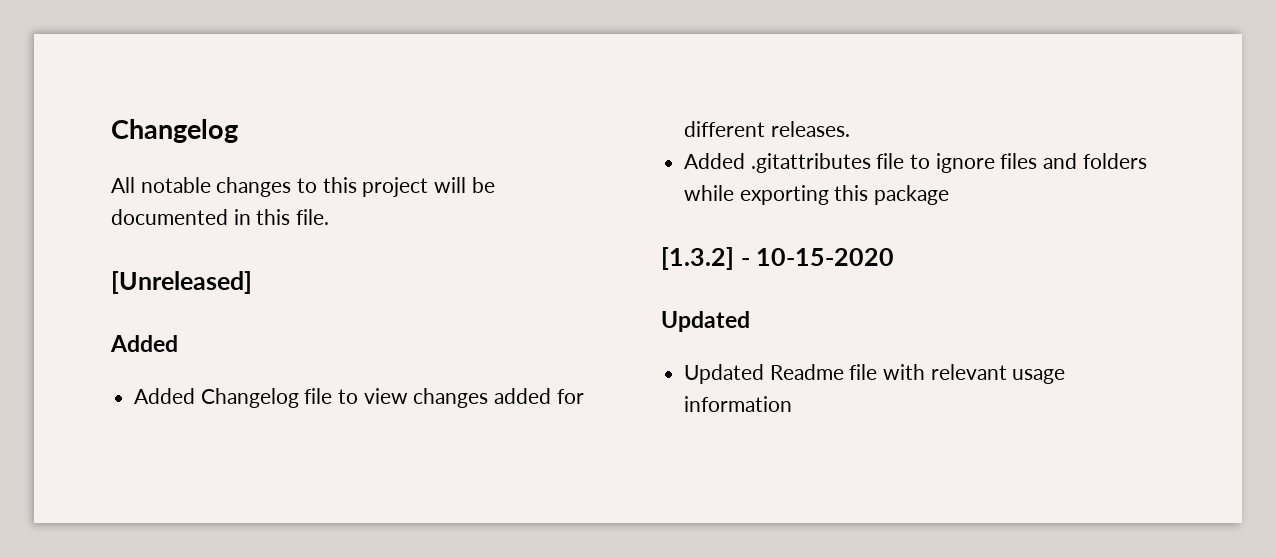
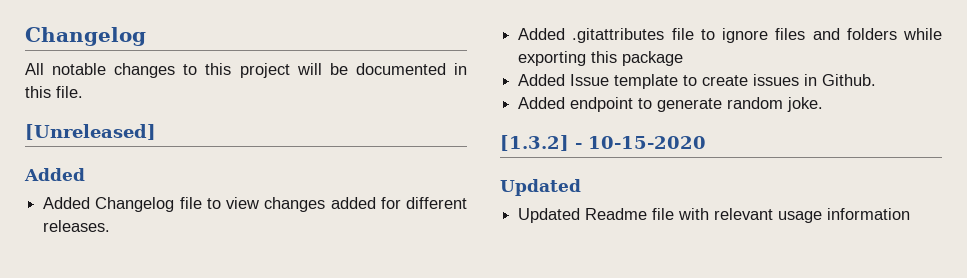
+ Added Issue template to create issues in Github.
+ Added endpoint to generate random joke.

